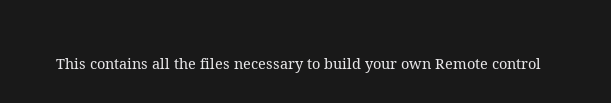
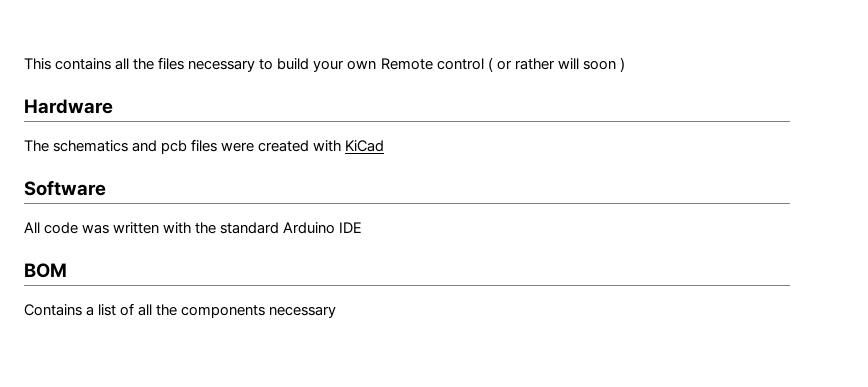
- This contains all the files necessary to build your own Remote control
+ This contains all the files necessary to build your own Remote control ( or rather will soon )
+ Hardware
+ The schematics and pcb files were created with KiCad
+ Software
+ All code was written with the standard Arduino IDE
+ BOM
+ Contains a list of all the components necessary

